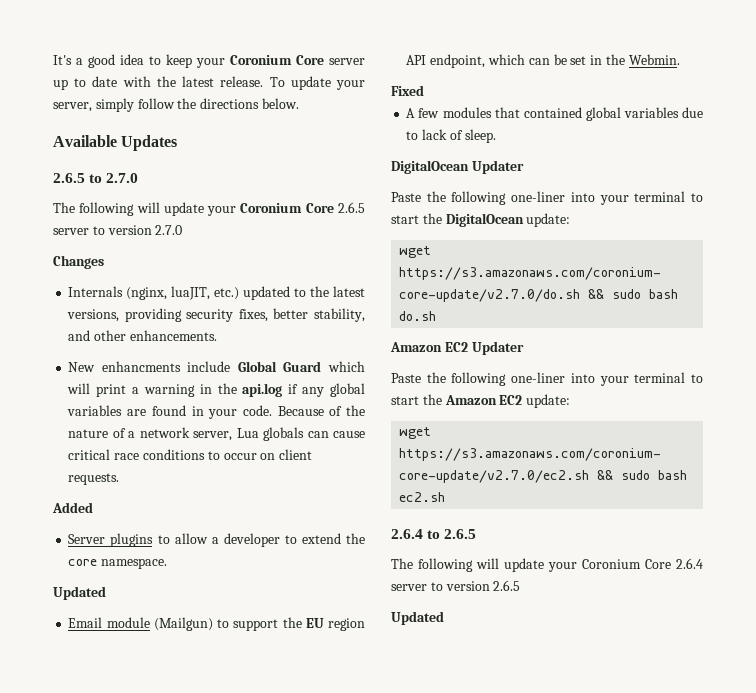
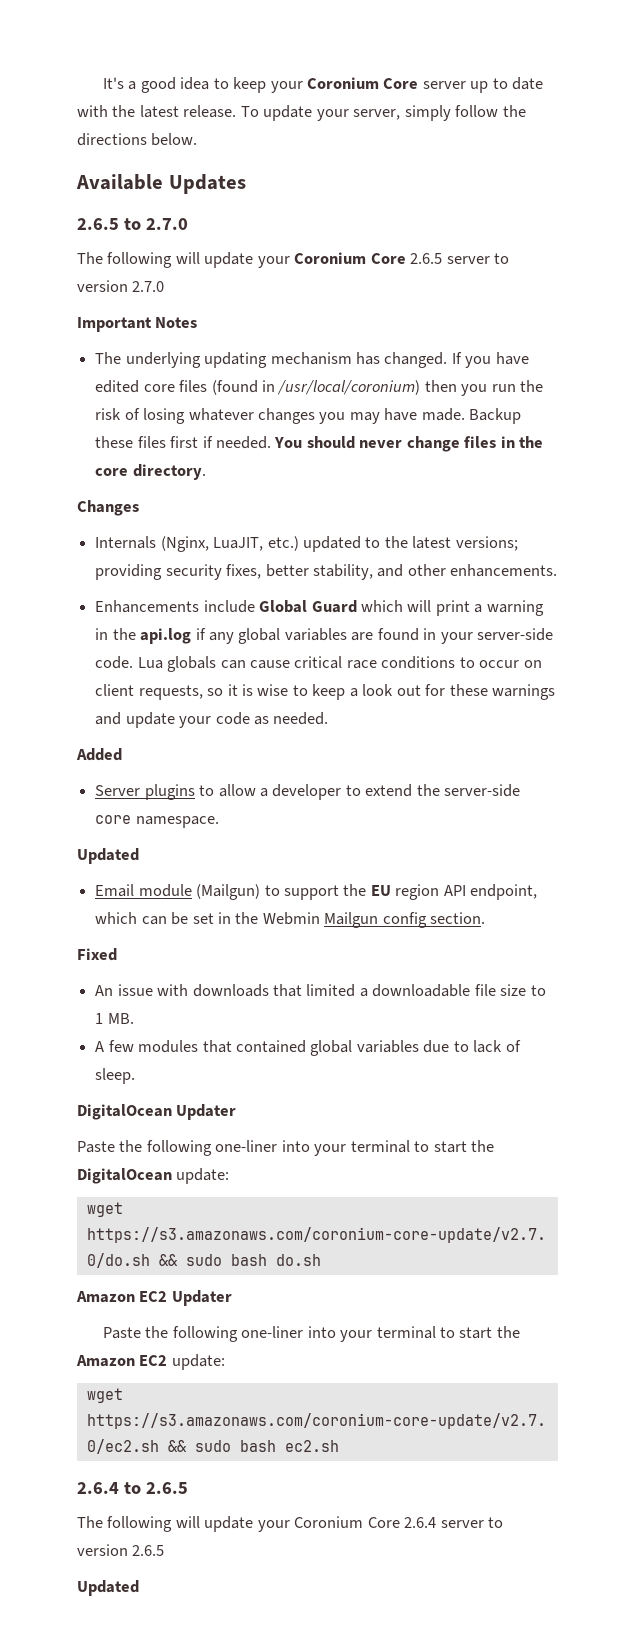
+ Important Notes
+ The underlying updating mechanism has changed. If you have edited core files (found in /usr/local/coronium) then you run the risk of losing whatever changes you may have made. Backup these files first if needed. You should never change files in the core directory.
- Internals (nginx, luaJIT, etc.) updated to the latest versions, providing security fixes, better stability, and other enhancements.
+ Internals (Nginx, LuaJIT, etc.) updated to the latest versions; providing security fixes, better stability, and other enhancements.
- New enhancments include Global Guard which will print a warning in the api.log if any global variables are found in your code. Because of the nature of a network server, Lua globals can cause critical race conditions to occur on client requests.
+ Enhancements include Global Guard which will print a warning in the api.log if any global variables are found in your server-side code. Lua globals can cause critical race conditions to occur on client requests, so it is wise to keep a look out for these warnings and update your code as needed.
- Server plugins to allow a developer to extend the core namespace.
+ Server plugins to allow a developer to extend the server-side core namespace.
- Email module (Mailgun) to support the EU region API endpoint, which can be set in the Webmin.
+ Email module (Mailgun) to support the EU region API endpoint, which can be set in the Webmin Mailgun config section.
  Fixed
+ An issue with downloads that limited a downloadable file size to 1 MB.

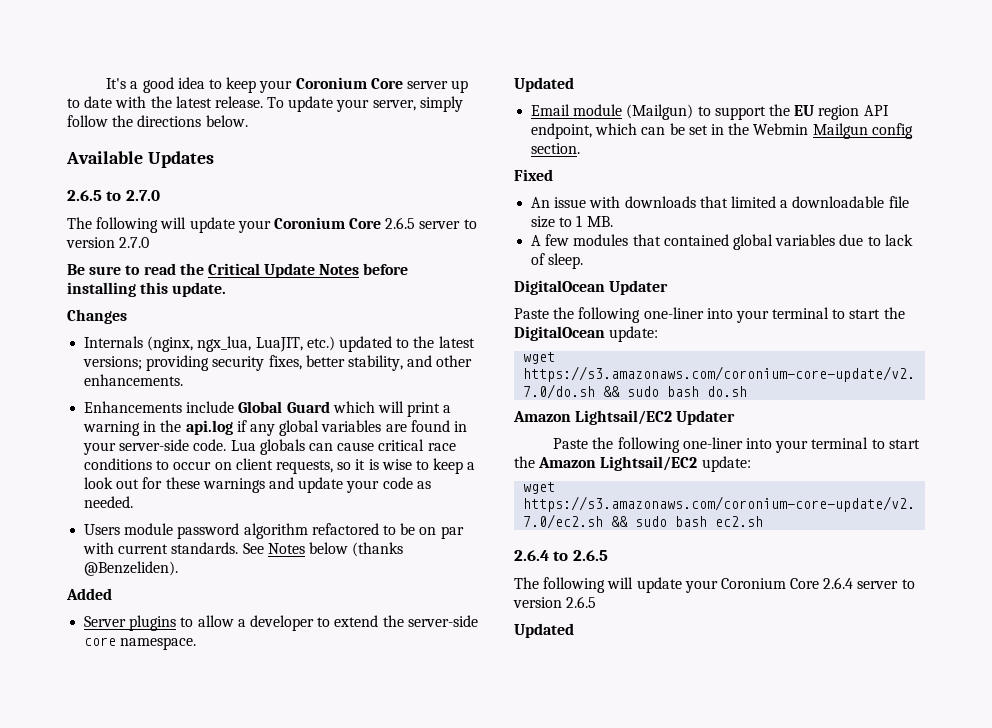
- Important Notes
- The underlying updating mechanism has changed. If you have edited core files (found in /usr/local/coronium) then you run the risk of losing whatever changes you may have made. Backup these files first if needed. You should never change files in the core directory.
+ Be sure to read the Critical Update Notes before installing this update.
- Internals (Nginx, LuaJIT, etc.) updated to the latest versions; providing security fixes, better stability, and other enhancements.
+ Internals (nginx, ngx_lua, LuaJIT, etc.) updated to the latest versions; providing security fixes, better stability, and other enhancements.
+ Users module password algorithm refactored to be on par with current standards. See Notes below (thanks @Benzeliden).
- Amazon EC2 Updater
+ Amazon Lightsail/EC2 Updater
- Paste the following one-liner into your terminal to start the Amazon EC2 update:
+ Paste the following one-liner into your terminal to start the Amazon Lightsail/EC2 update:

